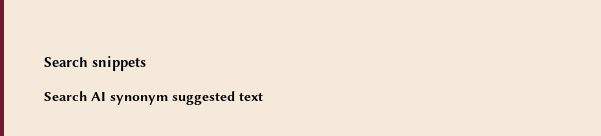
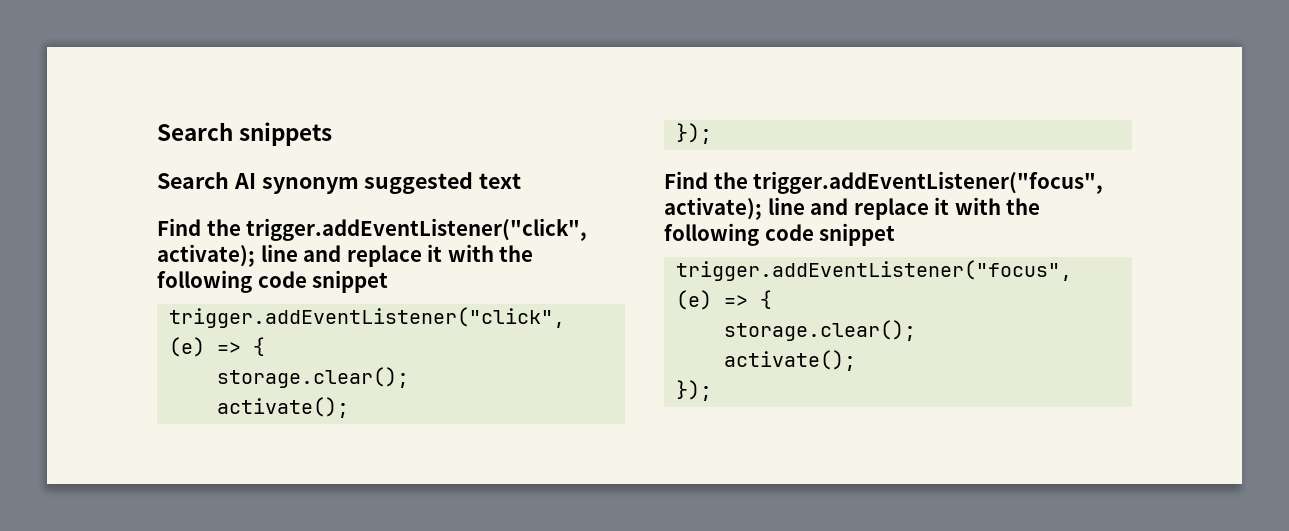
+ Find the trigger.addEventListener("click", activate); line and replace it with the following code snippet
+ trigger.addEventListener("click", (e) => {
+ storage.clear();
+ activate();
+ });
+ Find the trigger.addEventListener("focus", activate); line and replace it with the following code snippet
+ trigger.addEventListener("focus", (e) => {
+ storage.clear();
+ activate();
+ });

